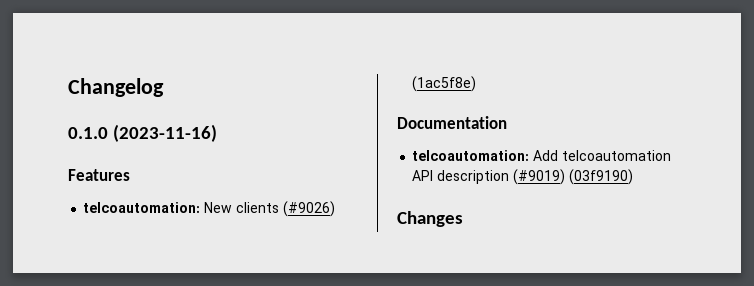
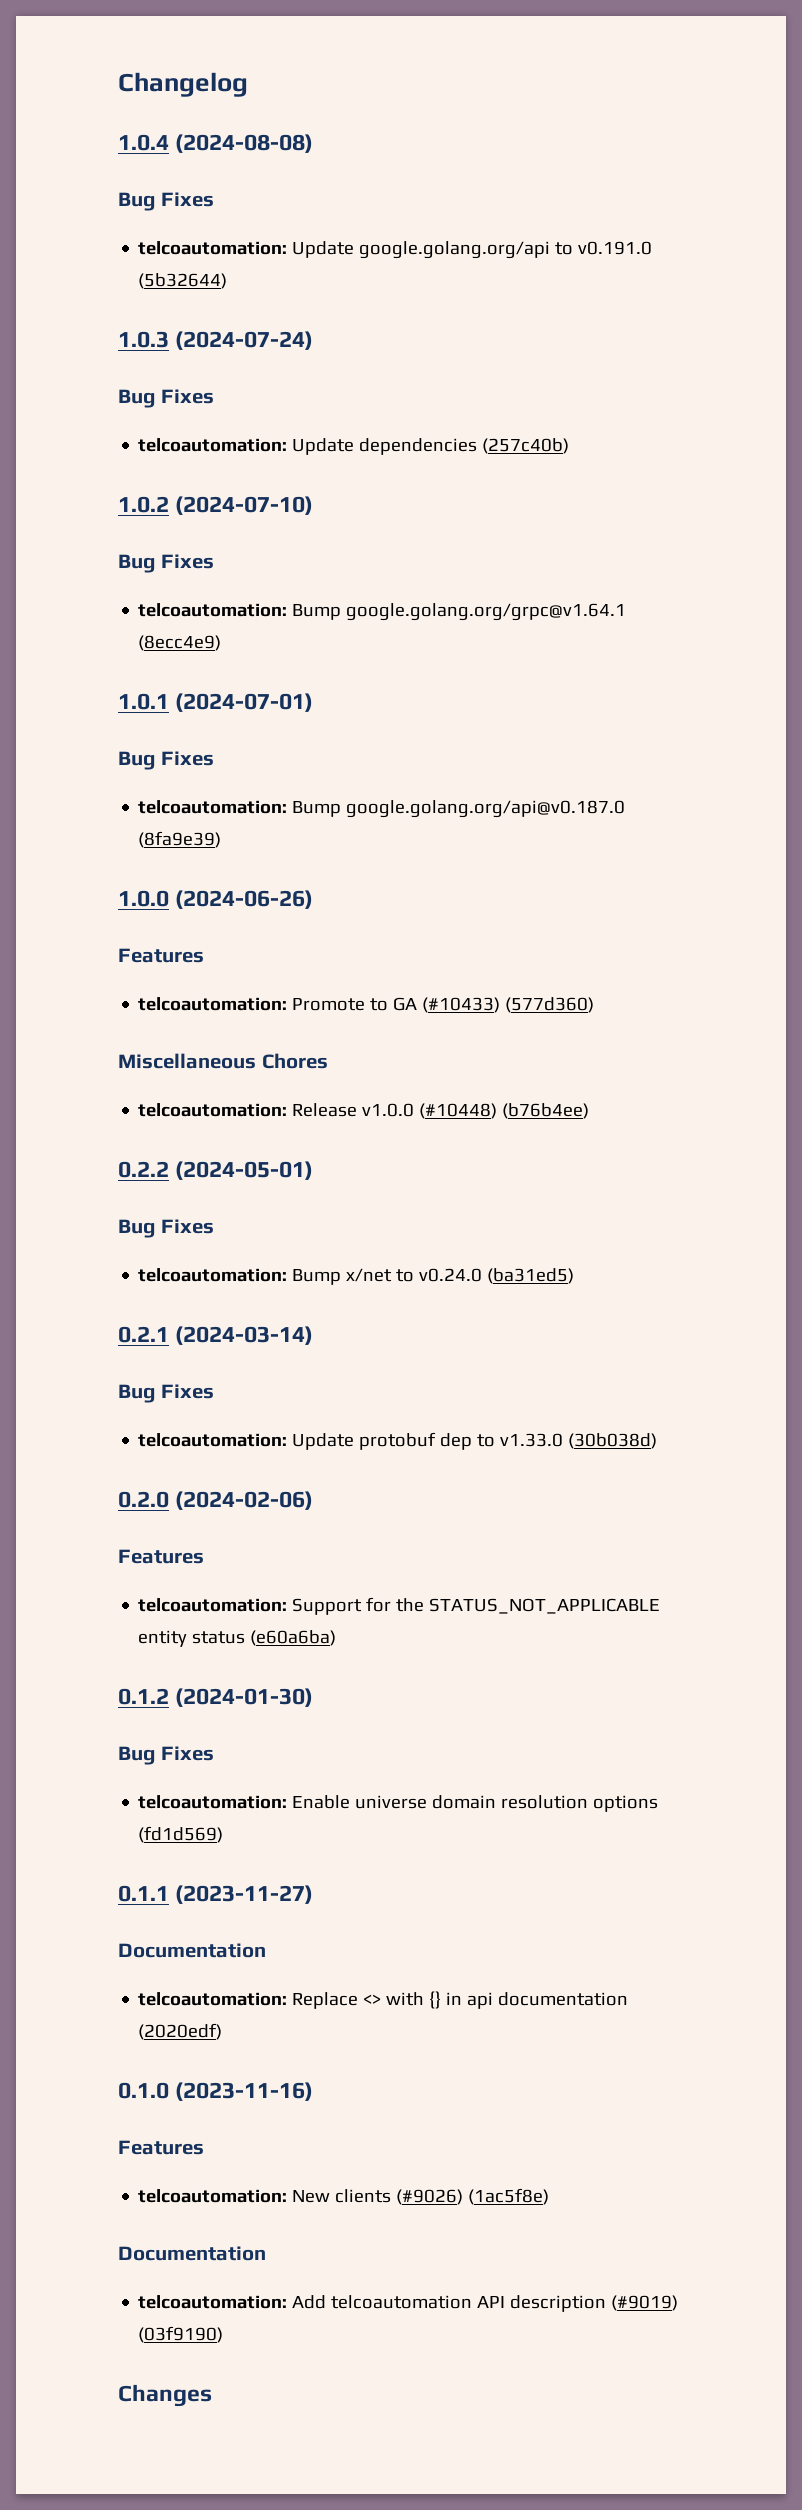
+ 1.0.4 (2024-08-08)
+ Bug Fixes
+ telcoautomation: Update google.golang.org/api to v0.191.0 (5b32644)
+ 1.0.3 (2024-07-24)
+ Bug Fixes
+ telcoautomation: Update dependencies (257c40b)
+ 1.0.2 (2024-07-10)
+ Bug Fixes
+ telcoautomation: Bump google.golang.org/grpc@v1.64.1 (8ecc4e9)
+ 1.0.1 (2024-07-01)
+ Bug Fixes
+ telcoautomation: Bump google.golang.org/api@v0.187.0 (8fa9e39)
+ 1.0.0 (2024-06-26)
+ Features
+ telcoautomation: Promote to GA (#10433) (577d360)
+ Miscellaneous Chores
+ telcoautomation: Release v1.0.0 (#10448) (b76b4ee)
+ 0.2.2 (2024-05-01)
+ Bug Fixes
+ telcoautomation: Bump x/net to v0.24.0 (ba31ed5)
+ 0.2.1 (2024-03-14)
+ Bug Fixes
+ telcoautomation: Update protobuf dep to v1.33.0 (30b038d)
+ 0.2.0 (2024-02-06)
+ Features
+ telcoautomation: Support for the STATUS_NOT_APPLICABLE entity status (e60a6ba)
+ 0.1.2 (2024-01-30)
+ Bug Fixes
+ telcoautomation: Enable universe domain resolution options (fd1d569)
+ 0.1.1 (2023-11-27)
+ Documentation
+ telcoautomation: Replace <> with {} in api documentation (2020edf)

